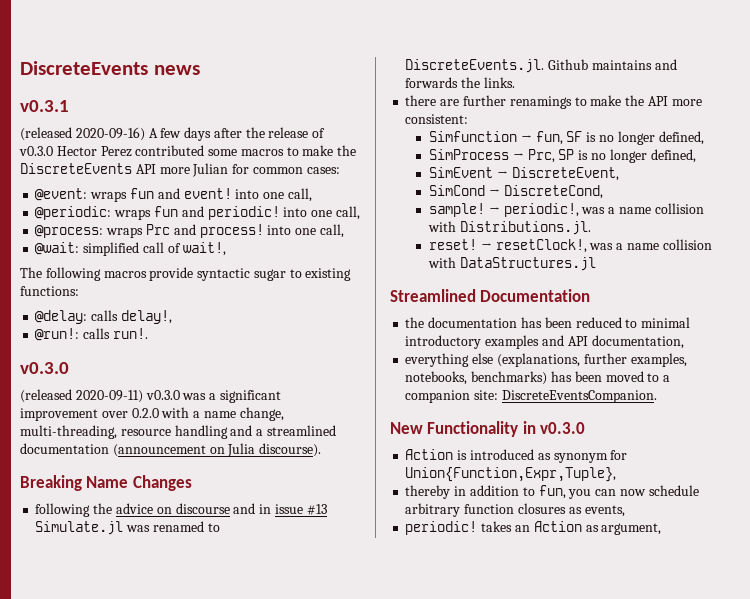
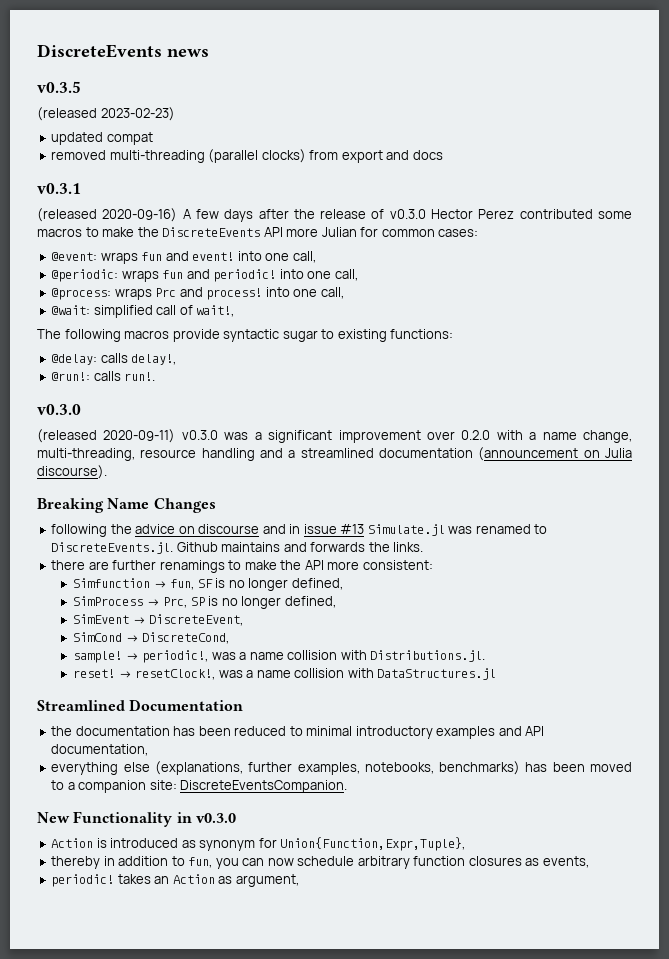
+ v0.3.5
+ (released 2023-02-23)
+ updated compat
+ removed multi-threading (parallel clocks) from export and docs

